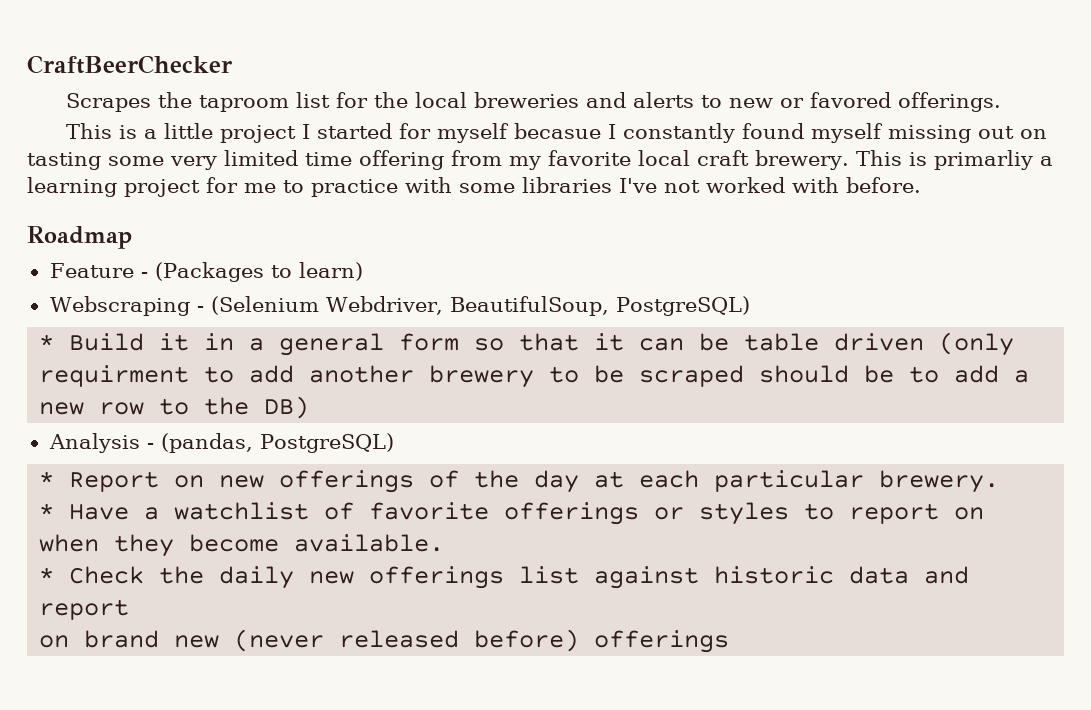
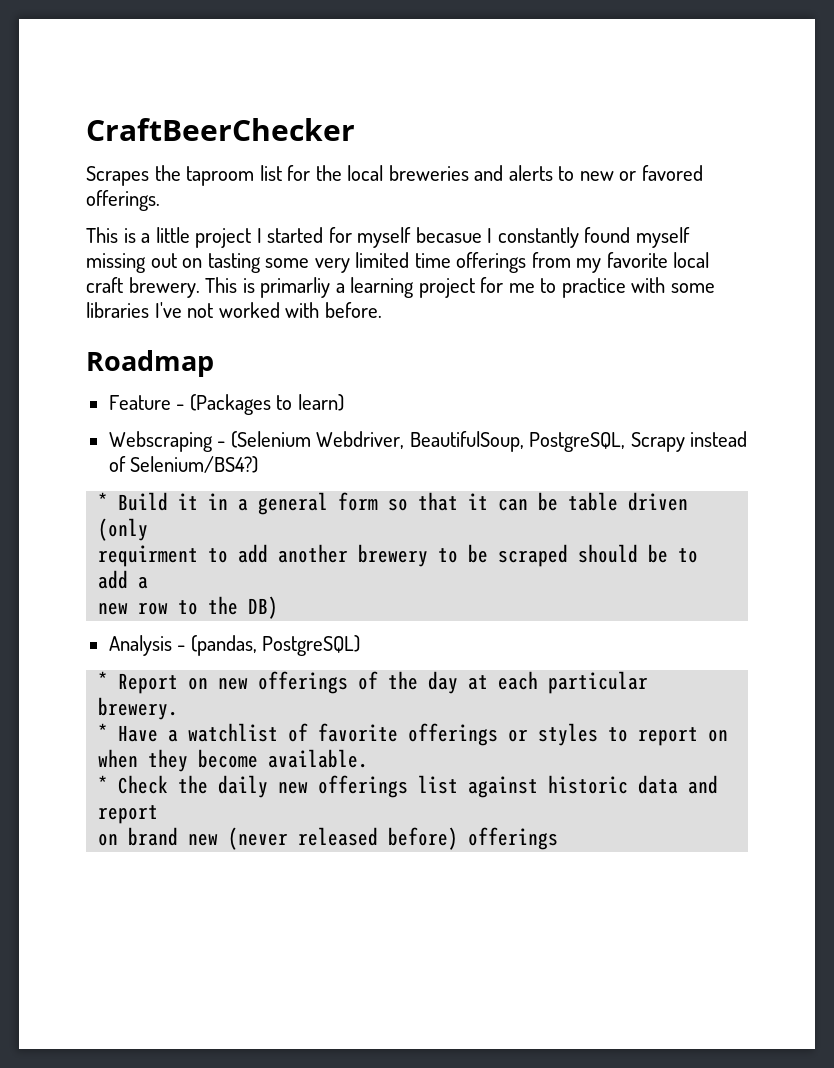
- This is a little project I started for myself becasue I constantly found myself missing out on tasting some very limited time offering from my favorite local craft brewery.
+ This is a little project I started for myself becasue I constantly found myself missing out on tasting some very limited time offerings from my favorite local craft brewery.
- Webscraping - (Selenium Webdriver, BeautifulSoup, PostgreSQL)
+ Webscraping - (Selenium Webdriver, BeautifulSoup, PostgreSQL, Scrapy instead of Selenium/BS4?)

